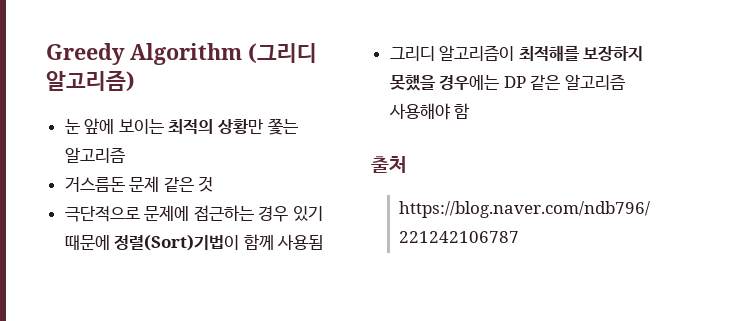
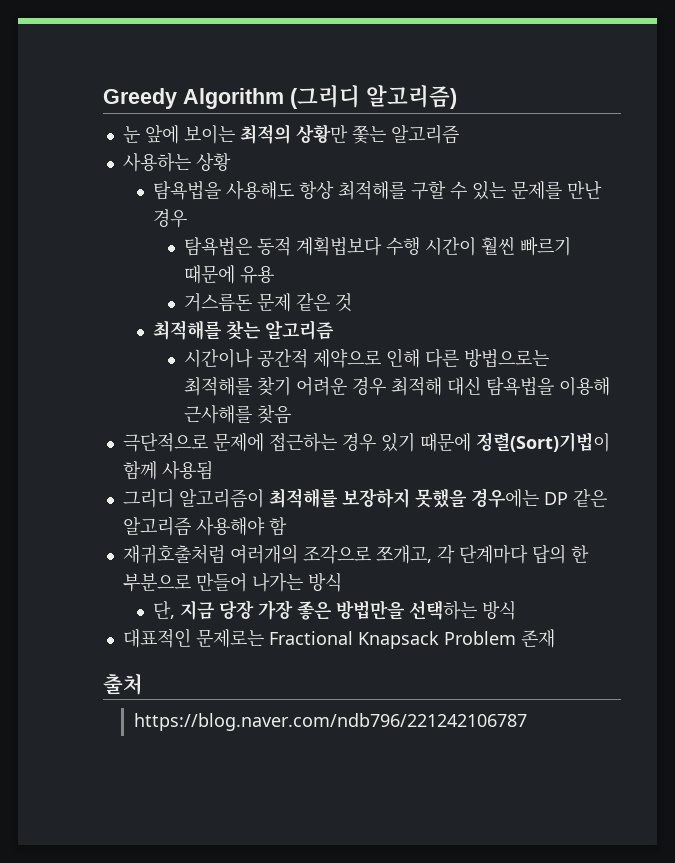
+ 사용하는 상황
+ 탐욕법을 사용해도 항상 최적해를 구할 수 있는 문제를 만난 경우
+ 탐욕법은 동적 계획법보다 수행 시간이 훨씬 빠르기 때문에 유용
  거스름돈 문제 같은 것
+ 최적해를 찾는 알고리즘
+ 시간이나 공간적 제약으로 인해 다른 방법으로는 최적해를 찾기 어려운 경우 최적해 대신 탐욕법을 이용해 근사해를 찾음
+ 재귀호출처럼 여러개의 조각으로 쪼개고, 각 단계마다 답의 한 부분으로 만들어 나가는 방식
+ 단, 지금 당장 가장 좋은 방법만을 선택하는 방식
+ 대표적인 문제로는 Fractional Knapsack Problem 존재

